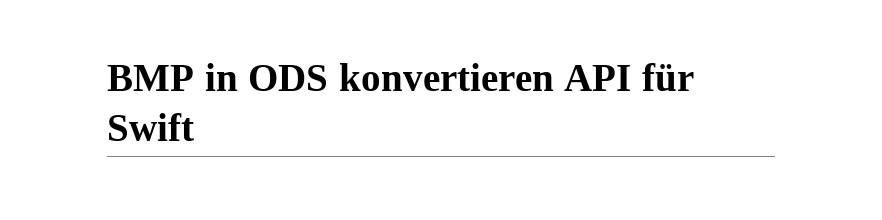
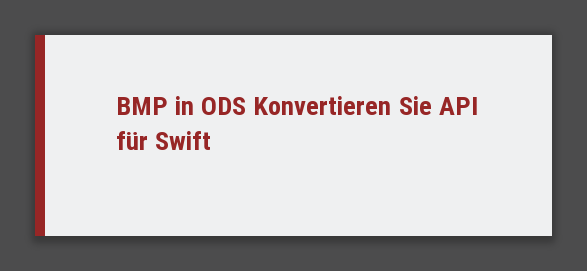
- BMP in ODS konvertieren API für Swift
+ BMP in ODS Konvertieren Sie API für Swift

